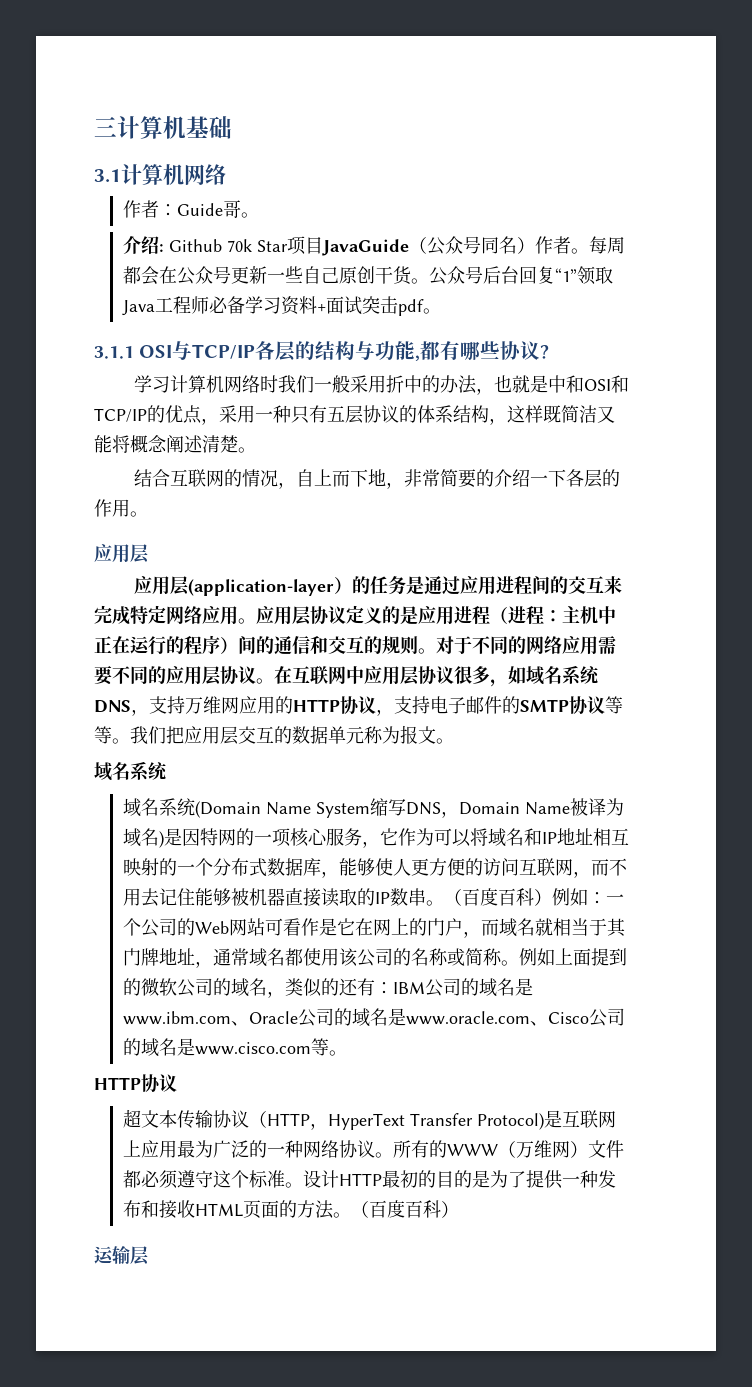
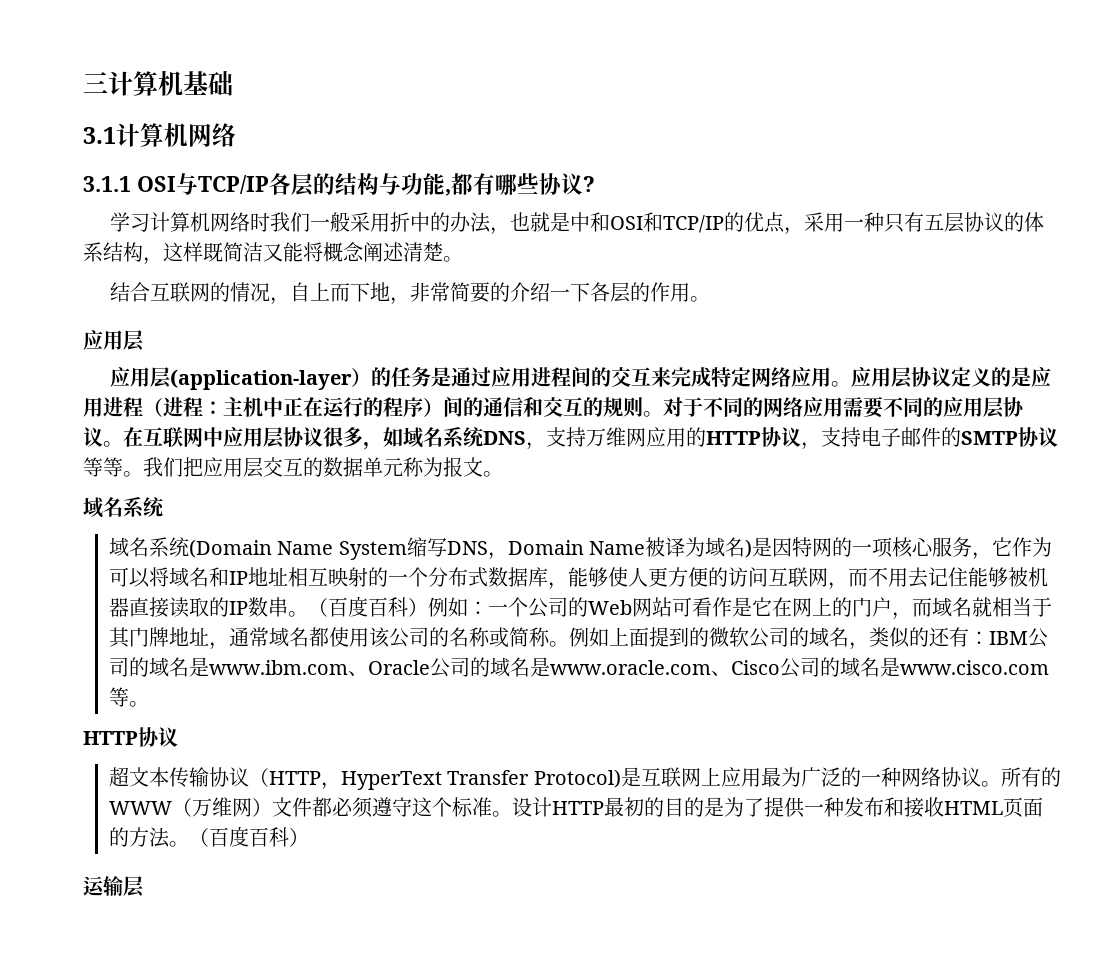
- 作者：Guide哥。
- 介绍: Github 70k Star项目JavaGuide（公众号同名）作者。每周都会在公众号更新一些自己原创干货。公众号后台回复“1”领取Java工程师必备学习资料+面试突击pdf。

